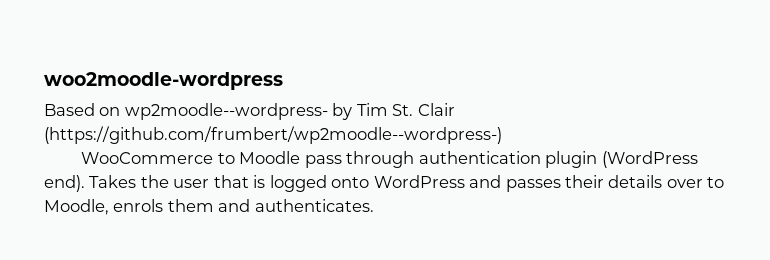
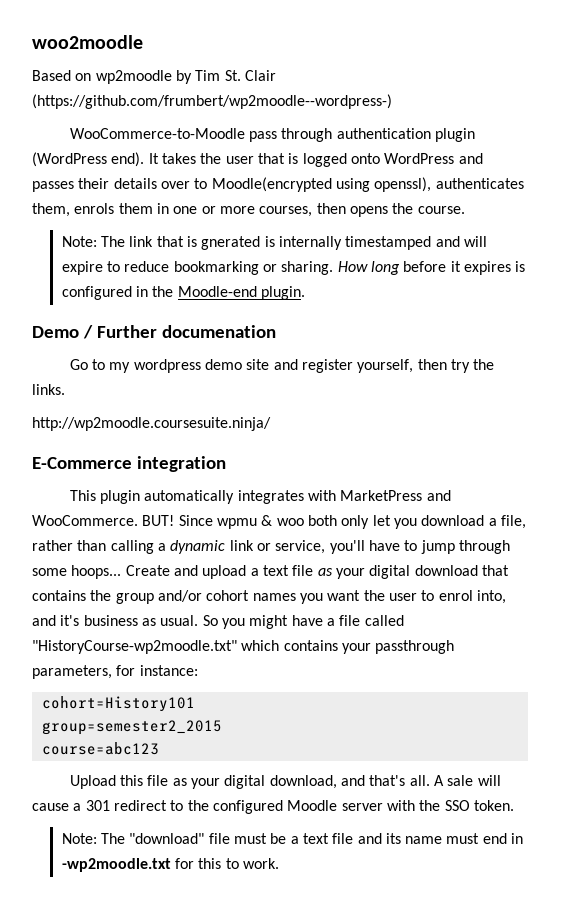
- woo2moodle-wordpress
+ woo2moodle
- Based on wp2moodle--wordpress- by Tim St. Clair (https://github.com/frumbert/wp2moodle--wordpress-)
+ Based on wp2moodle by Tim St. Clair (https://github.com/frumbert/wp2moodle--wordpress-)
- WooCommerce to Moodle pass through authentication plugin (WordPress end).
+ WooCommerce-to-Moodle pass through authentication plugin (WordPress end).
- Takes the user that is logged onto WordPress and passes their details over to Moodle, enrols them and authenticates.
+ It takes the user that is logged onto WordPress and passes their details over to Moodle(encrypted using openssl), authenticates them, enrols them in one or more courses, then opens the course.
+ Note: The link that is gnerated is internally timestamped and will expire to reduce bookmarking or sharing. How long before it expires is configured in the Moodle-end plugin.
+ Demo / Further documenation
+ Go to my wordpress demo site and register yourself, then try the links.
+ http://wp2moodle.coursesuite.ninja/
+ E-Commerce integration
+ This plugin automatically integrates with MarketPress and WooCommerce. BUT! Since wpmu & woo both only let you download a file, rather than calling a dynamic link or service, you'll have to jump through some hoops... Create and upload a text file as your digital download that contains the group and/or cohort names you want the user to enrol into, and it's business as usual. So you might have a file called "HistoryCourse-wp2moodle.txt" which contains your passthrough parameters, for instance:
+ cohort=History101
+ group=semester2_2015
+ course=abc123
+ Upload this file as your digital download, and that's all. A sale will cause a 301 redirect to the configured Moodle server with the SSO token.
+ Note: The "download" file must be a text file and its name must end in -wp2moodle.txt for this to work.

